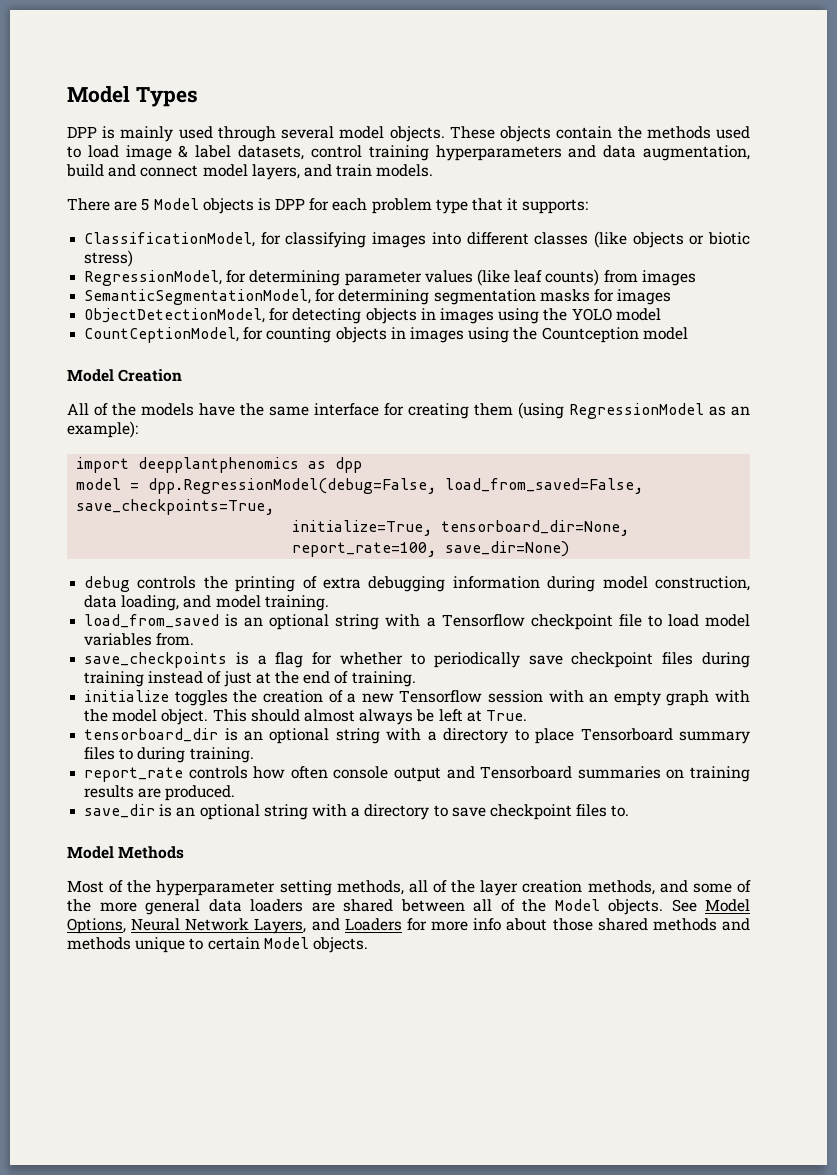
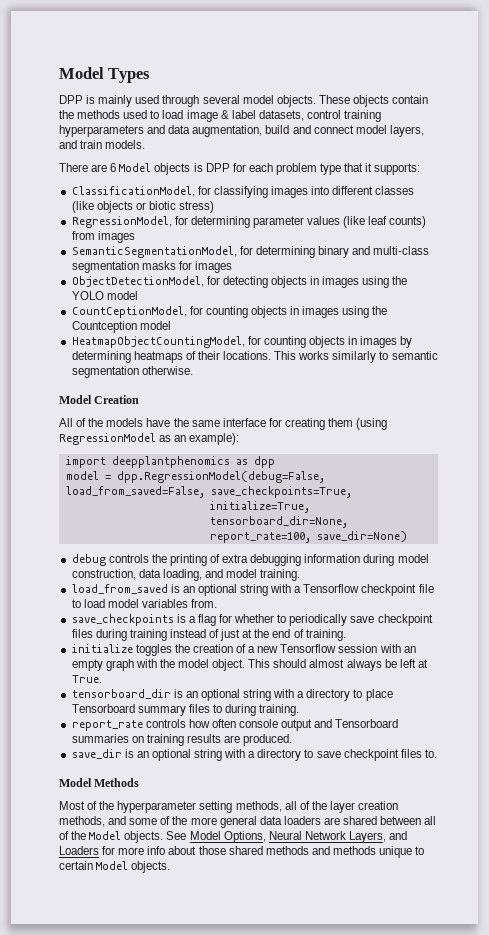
- There are 5 Model objects is DPP for each problem type that it supports:
+ There are 6 Model objects is DPP for each problem type that it supports:
- SemanticSegmentationModel, for determining segmentation masks for images
+ SemanticSegmentationModel, for determining binary and multi-class segmentation masks for images
+ HeatmapObjectCountingModel, for counting objects in images by determining heatmaps of their locations. This works similarly to semantic segmentation otherwise.

